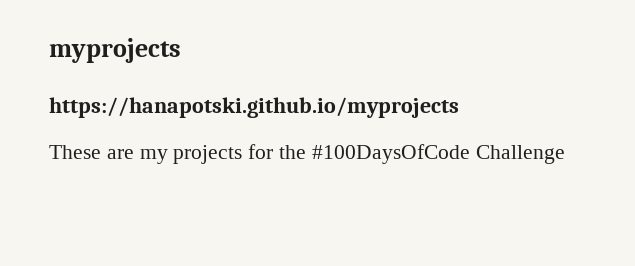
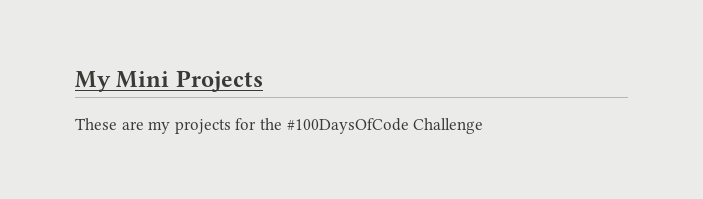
- myprojects
- https://hanapotski.github.io/myprojects
+ My Mini Projects

